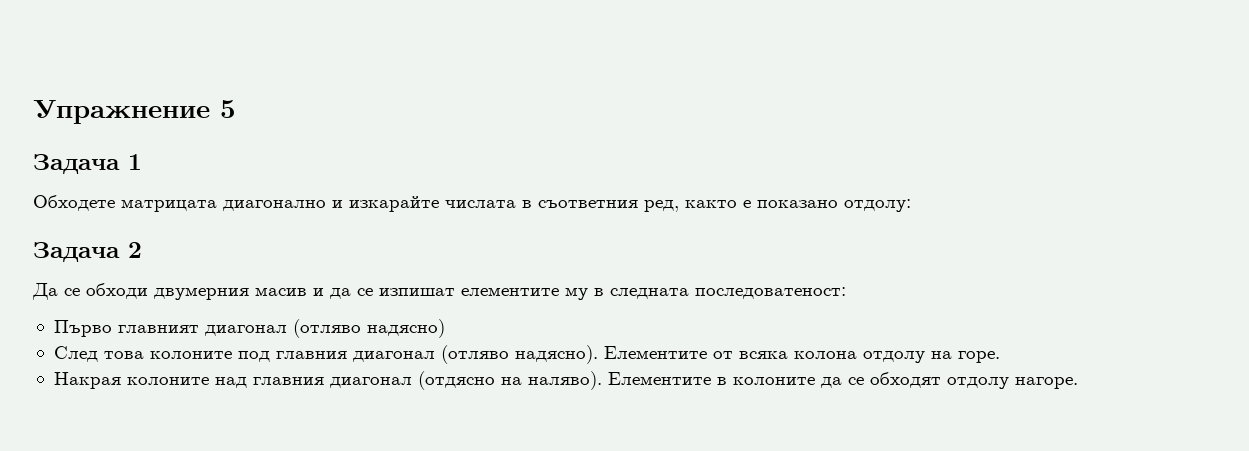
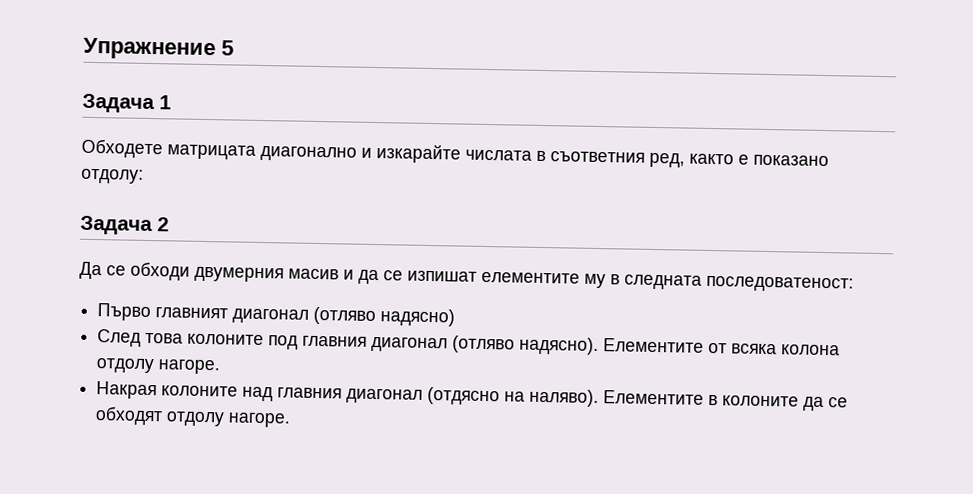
- Елементите от всяка колона отдолу на горе.
+ Елементите от всяка колона отдолу нагоре.

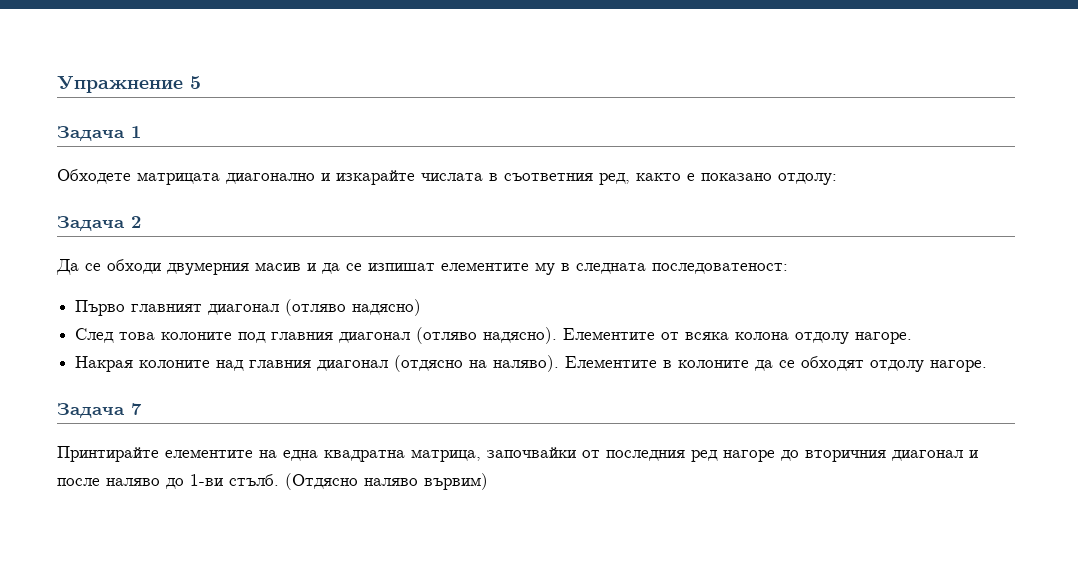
+ Задача 7
+ Принтирайте елементите на една квадратна матрица, започвайки от последния ред нагоре до вторичния диагонал и после наляво до 1-ви стълб. (Отдясно наляво вървим)

